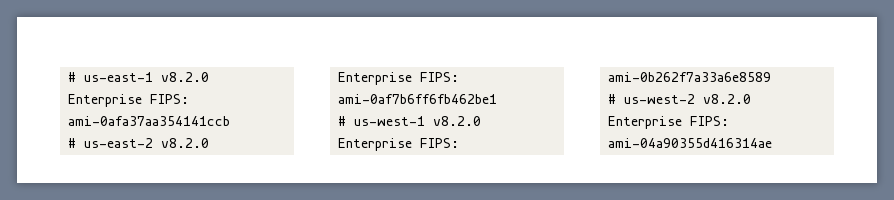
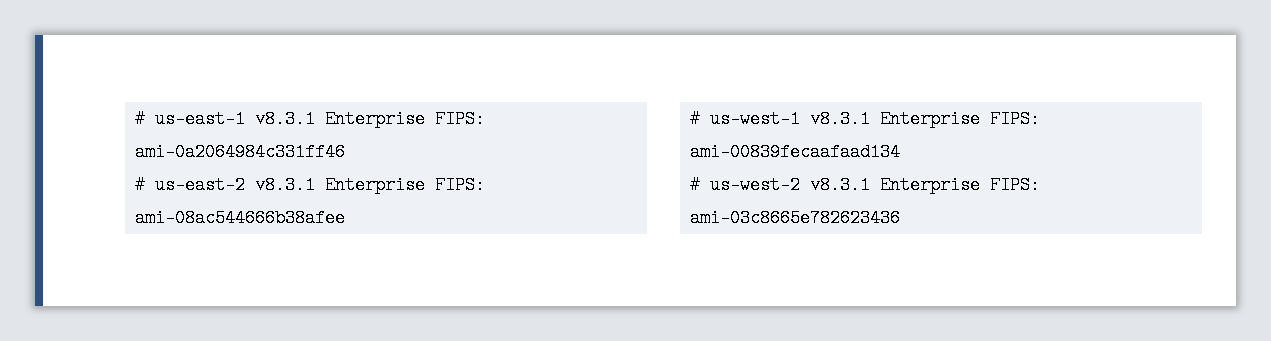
- # us-east-1 v8.2.0 Enterprise FIPS: ami-0afa37aa354141ccb
+ # us-east-1 v8.3.1 Enterprise FIPS: ami-0a2064984c331ff46
- # us-east-2 v8.2.0 Enterprise FIPS: ami-0af7b6ff6fb462be1
+ # us-east-2 v8.3.1 Enterprise FIPS: ami-08ac544666b38afee
- # us-west-1 v8.2.0 Enterprise FIPS: ami-0b262f7a33a6e8589
+ # us-west-1 v8.3.1 Enterprise FIPS: ami-00839fecaafaad134
- # us-west-2 v8.2.0 Enterprise FIPS: ami-04a90355d416314ae
+ # us-west-2 v8.3.1 Enterprise FIPS: ami-03c8665e782623436

